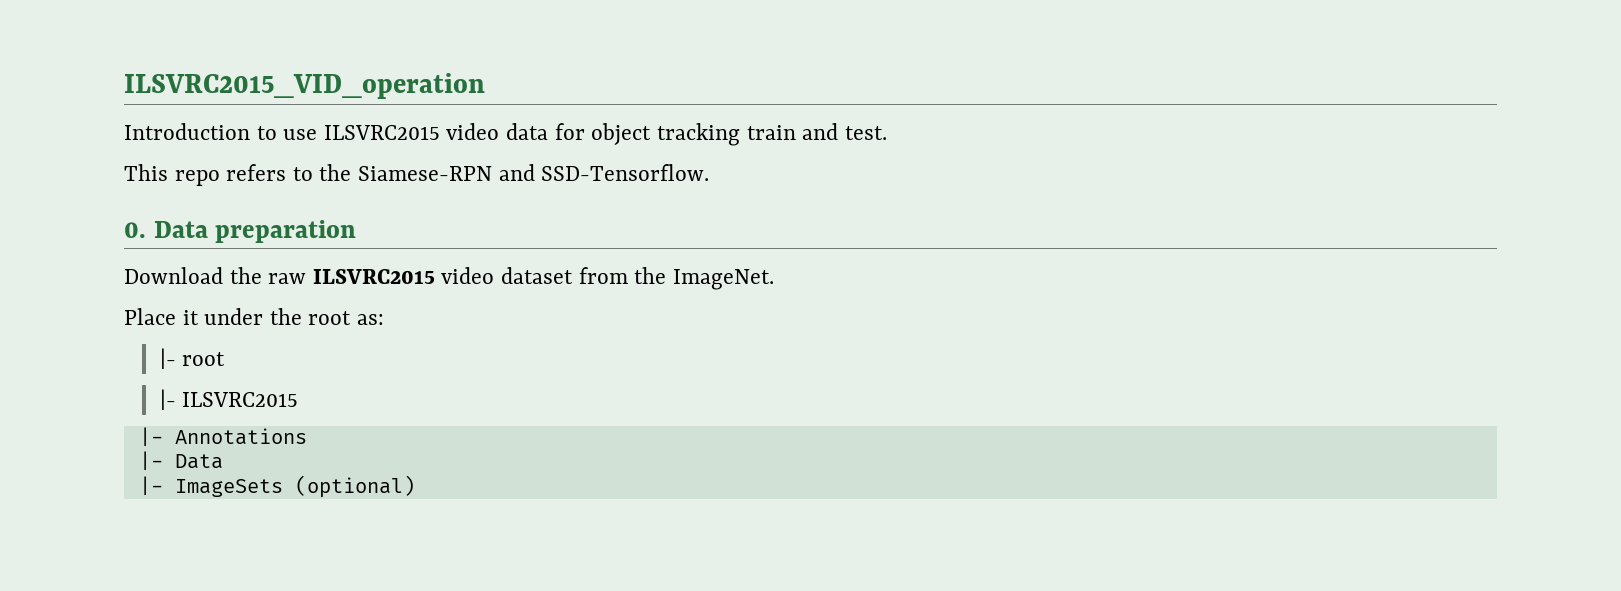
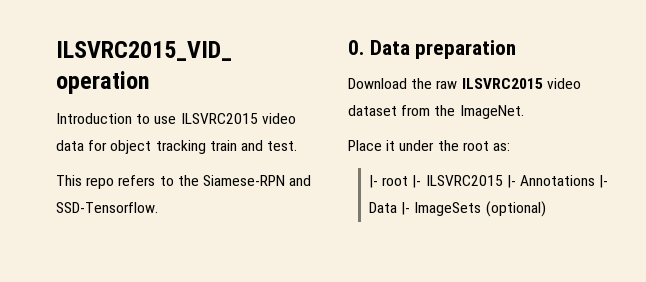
- |- root
- |- ILSVRC2015
- |- Annotations
- |- Data
- |- ImageSets (optional)
+ |- root |- ILSVRC2015 |- Annotations |- Data |- ImageSets (optional)

